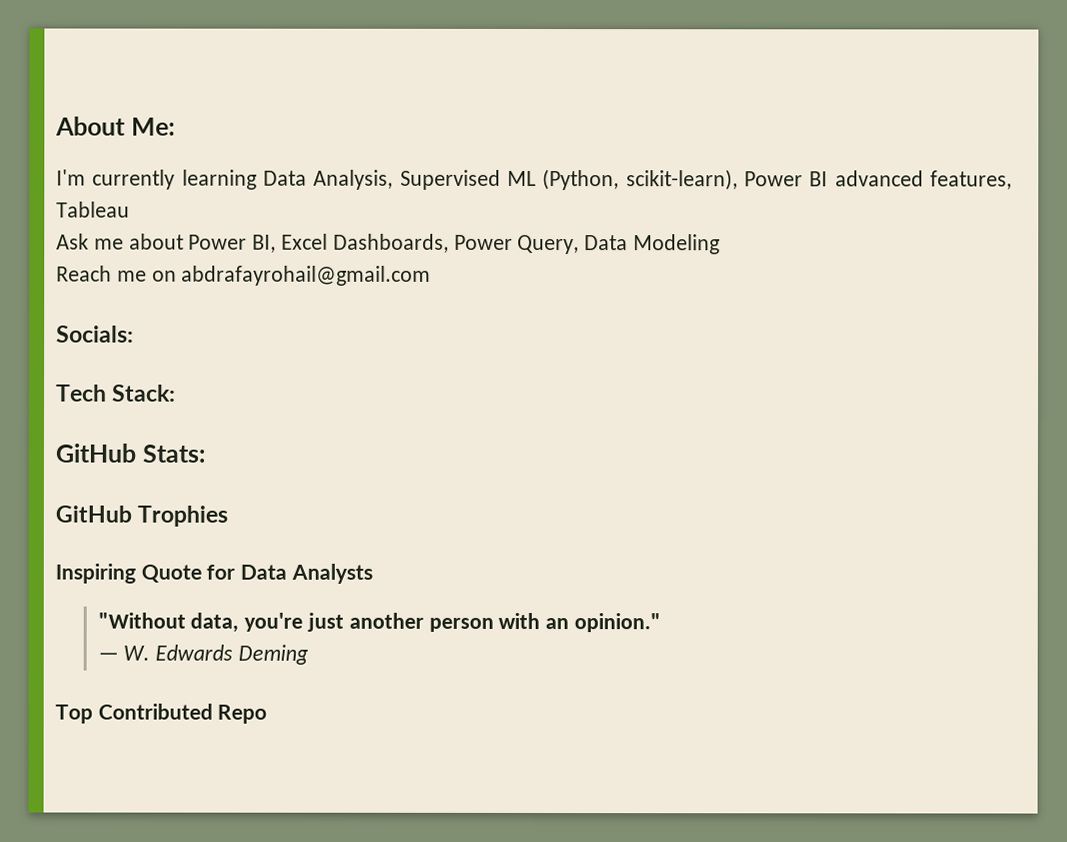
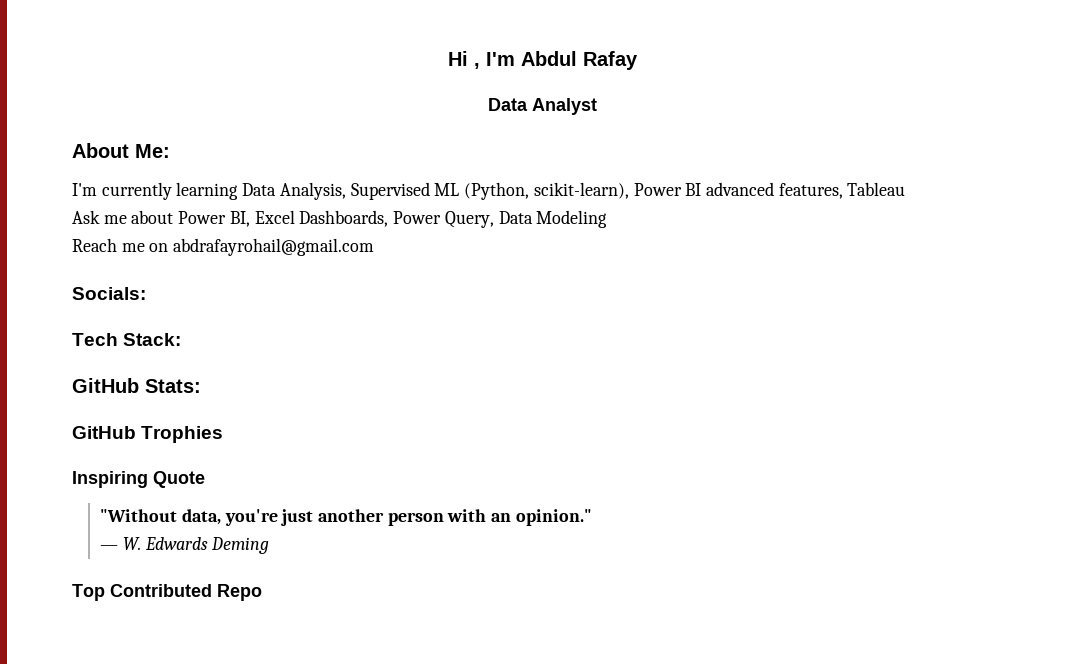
+ Hi , I'm Abdul Rafay
+ Data Analyst
- Inspiring Quote for Data Analysts
+ Inspiring Quote

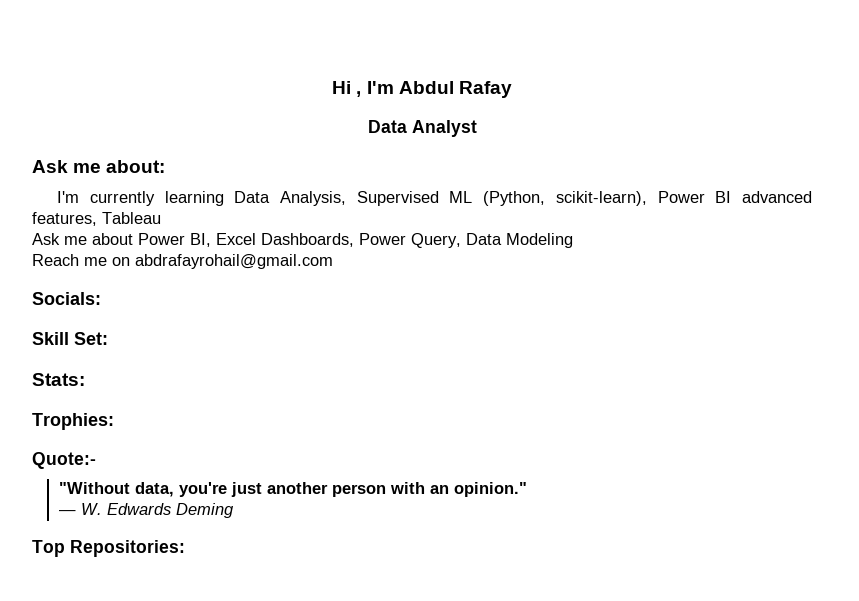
- About Me:
+ Ask me about:
- Tech Stack:
- GitHub Stats:
- GitHub Trophies
- Inspiring Quote
+ Skill Set:
+ Stats:
+ Trophies:
+ Quote:-
- Top Contributed Repo
+ Top Repositories:

